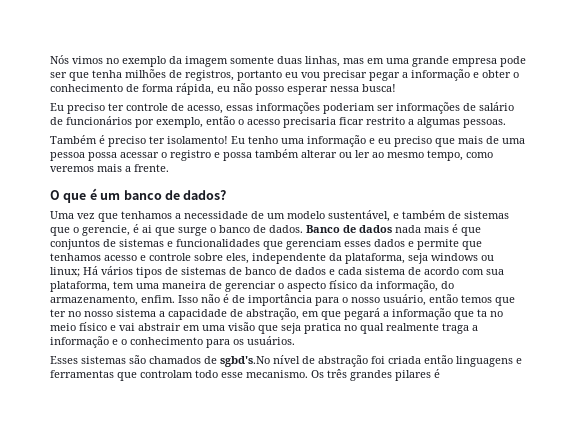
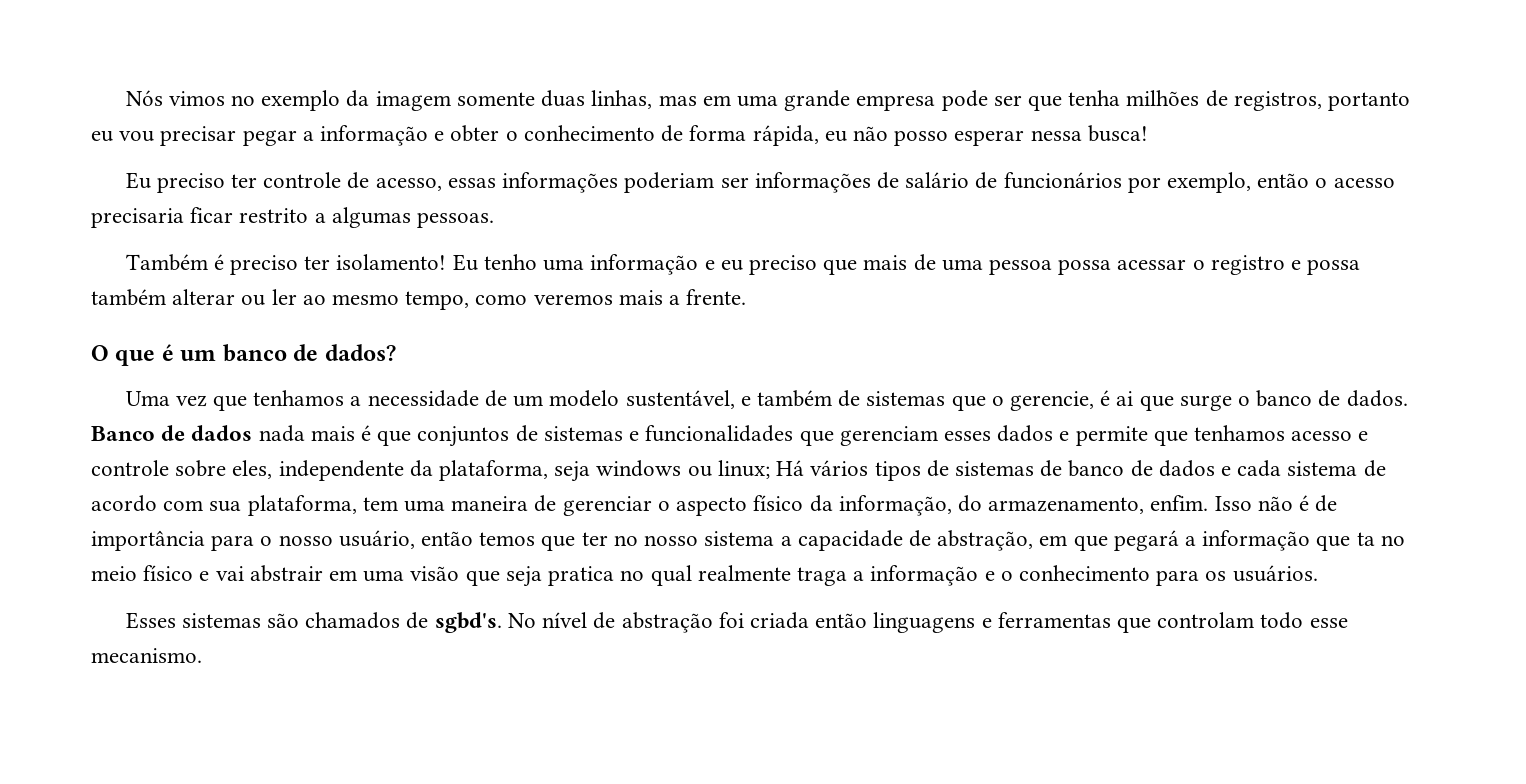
- Esses sistemas são chamados de sgbd's.No nível de abstração foi criada então linguagens e ferramentas que controlam todo esse mecanismo. Os três grandes pilares é
+ Esses sistemas são chamados de sgbd's. No nível de abstração foi criada então linguagens e ferramentas que controlam todo esse mecanismo.

